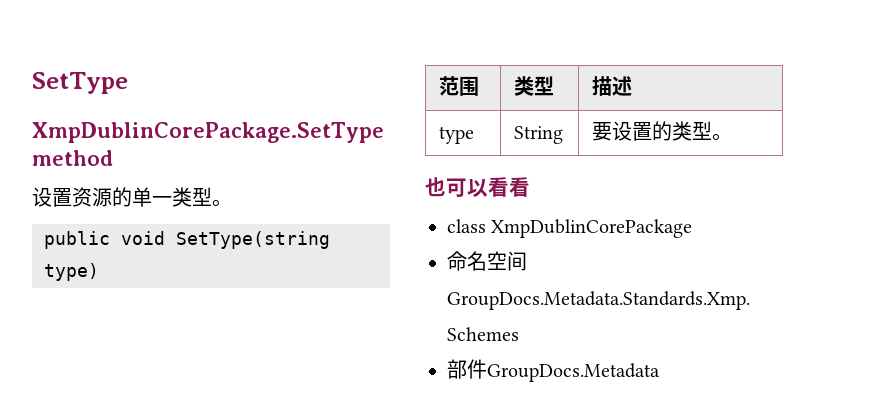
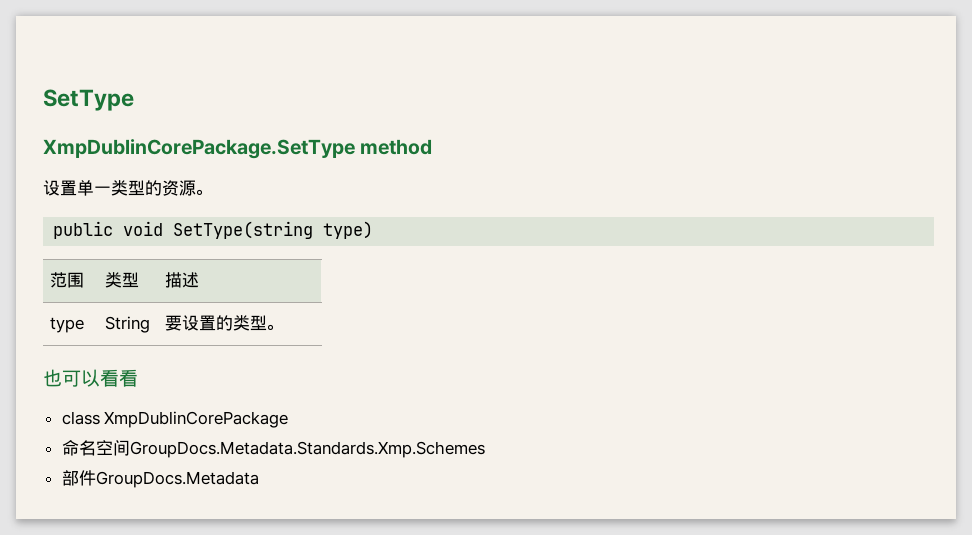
- 设置资源的单一类型。
+ 设置单一类型的资源。

